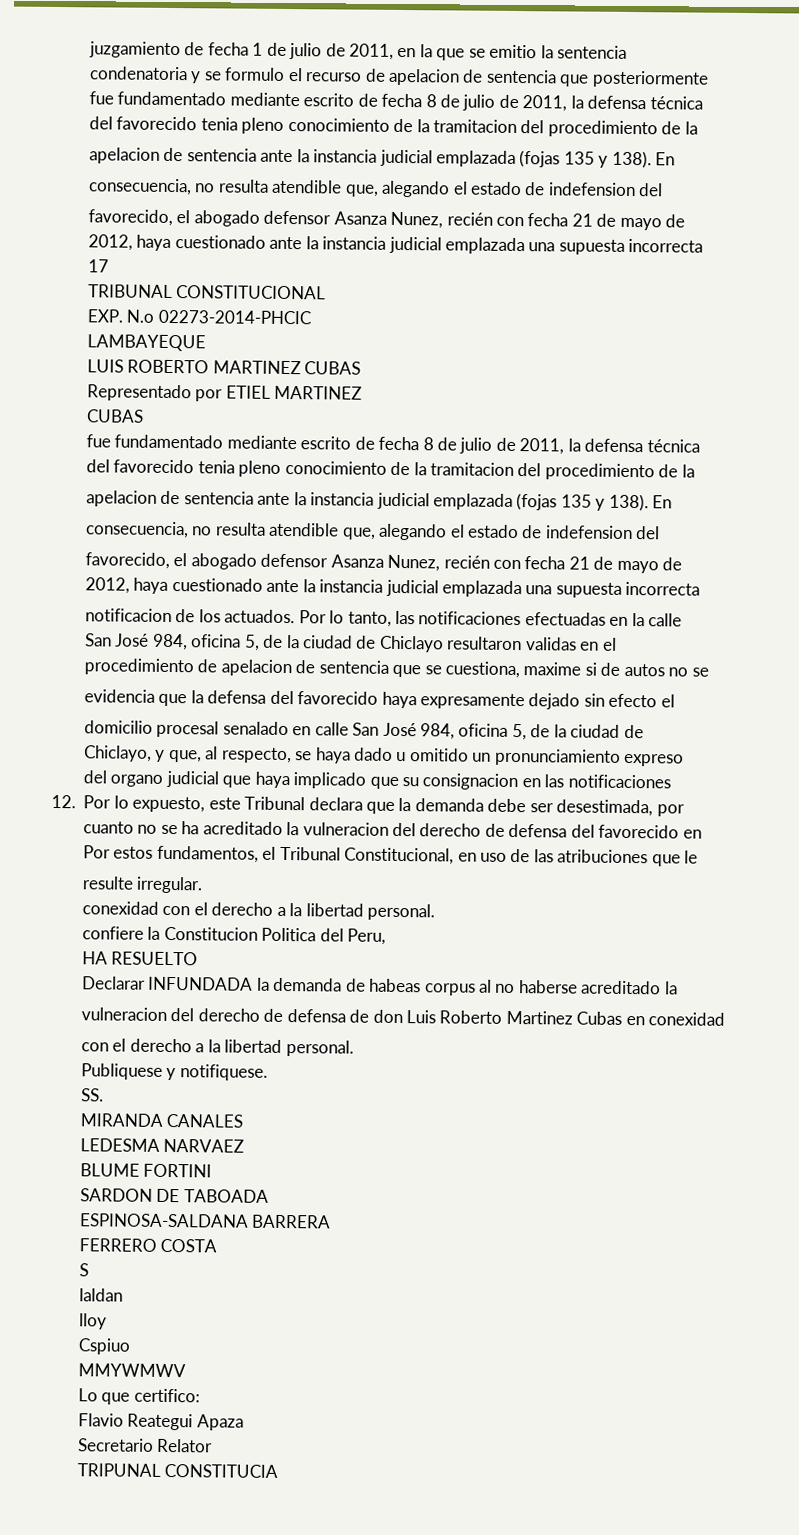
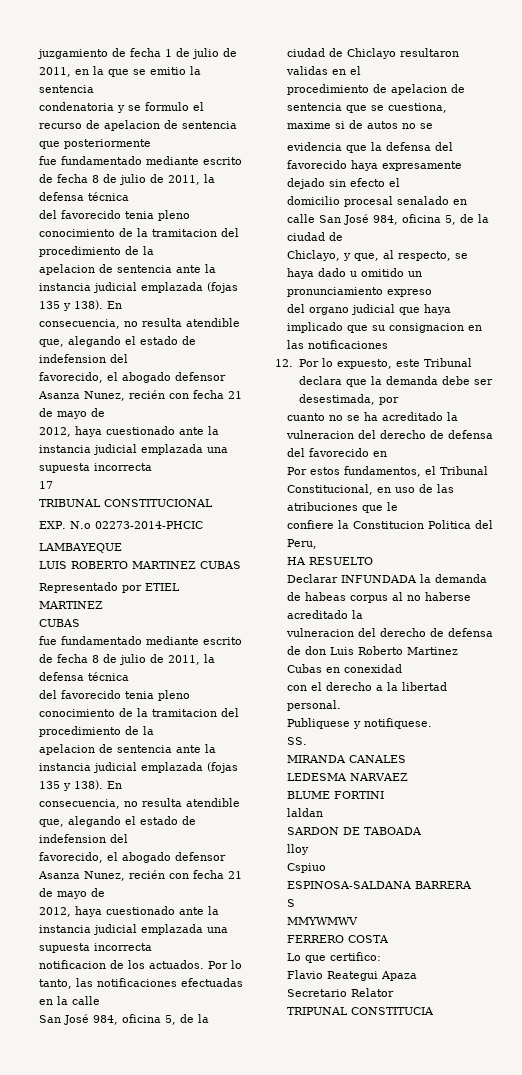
- resulte irregular.
- conexidad con el derecho a la libertad personal.
+ laldan
- ESPINOSA-SALDANA BARRERA
- FERRERO COSTA
- S
- laldan
+ ESPINOSA-SALDANA BARRERA
+ S
+ FERRERO COSTA

